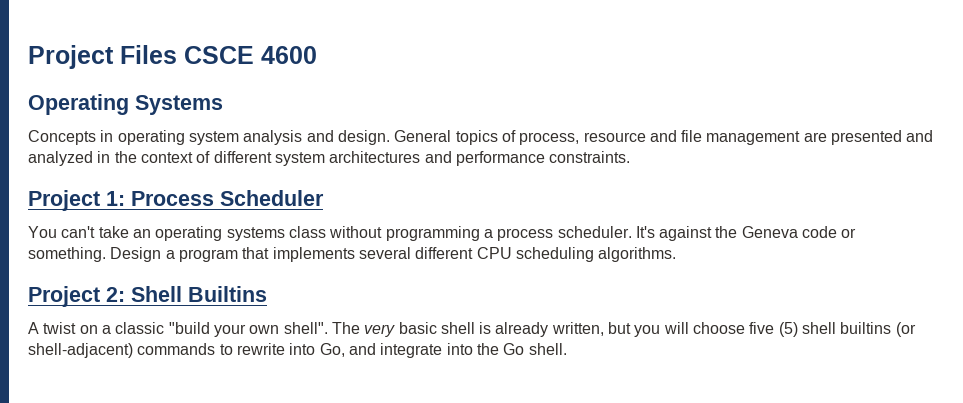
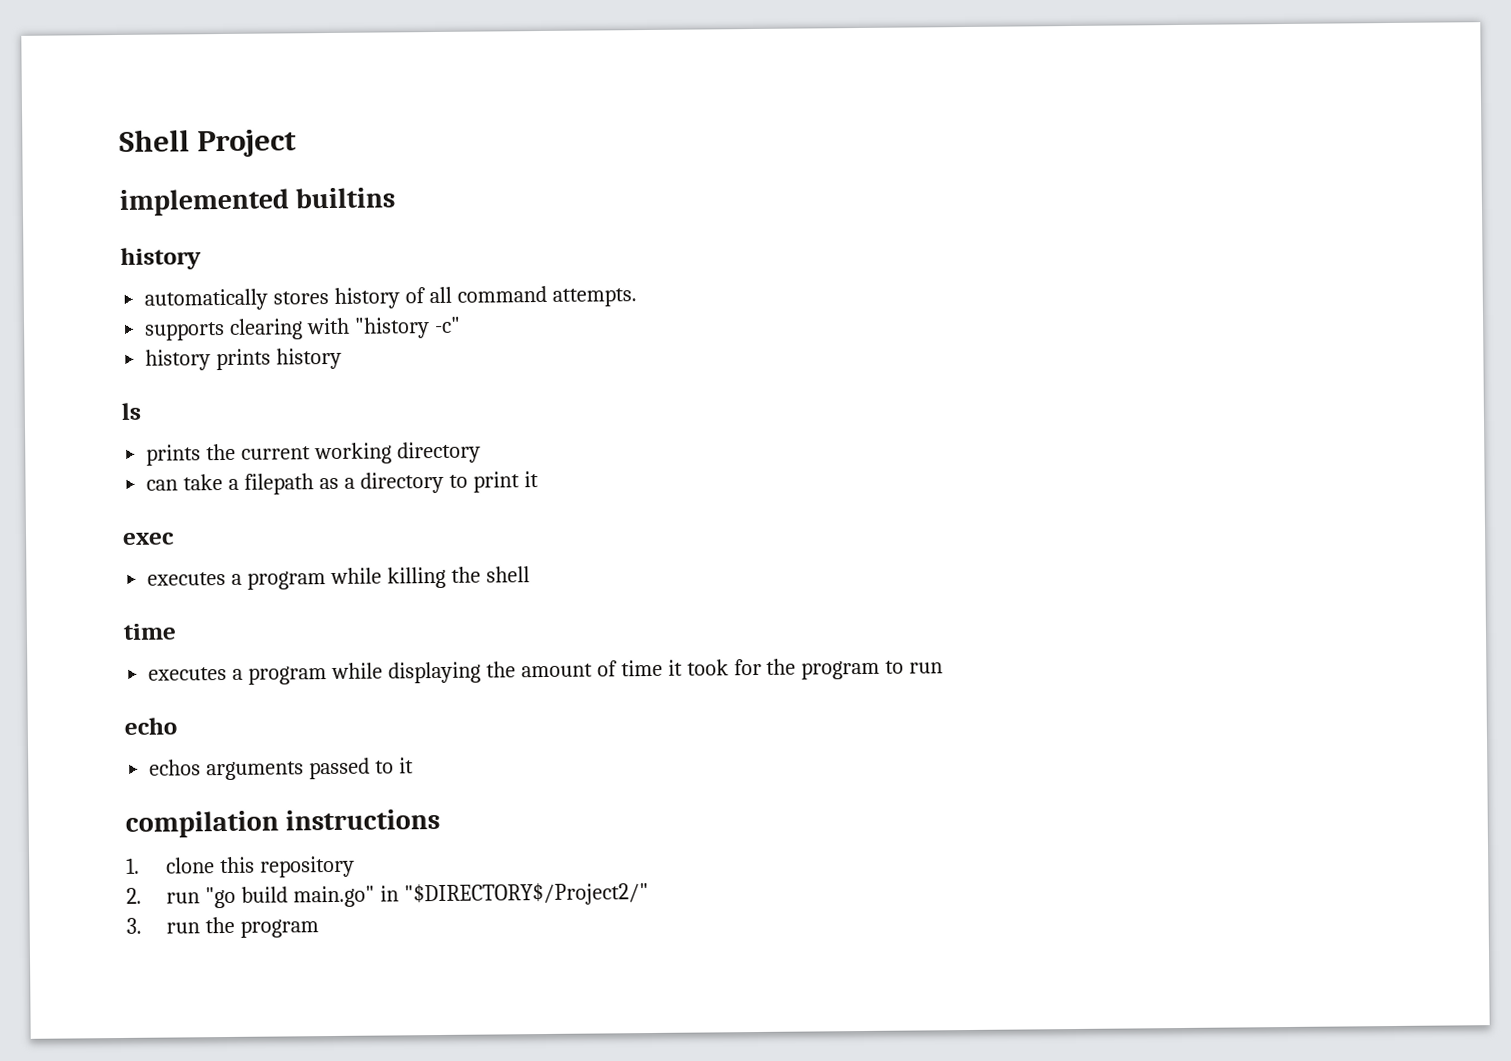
- Project Files CSCE 4600
- Operating Systems
- Concepts in operating system analysis and design. General topics of process, resource and file management are presented and analyzed in the context of different system architectures and performance constraints.
- Project 1: Process Scheduler
- You can't take an operating systems class without programming a process scheduler. It's against the Geneva code or something. Design a program that implements several different CPU scheduling algorithms.
- Project 2: Shell Builtins
- A twist on a classic "build your own shell". The very basic shell is already written, but you will choose five (5) shell builtins (or shell-adjacent) commands to rewrite into Go, and integrate into the Go shell.
+ Shell Project
+ implemented builtins
+ history
+ automatically stores history of all command attempts.
+ supports clearing with "history -c"
+ history prints history
+ ls
+ prints the current working directory
+ can take a filepath as a directory to print it
+ exec
+ executes a program while killing the shell
+ time
+ executes a program while displaying the amount of time it took for the program to run
+ echo
+ echos arguments passed to it
+ compilation instructions
+ 1. clone this repository
+ 2. run "go build main.go" in "$DIRECTORY$/Project2/"
+ 3. run the program

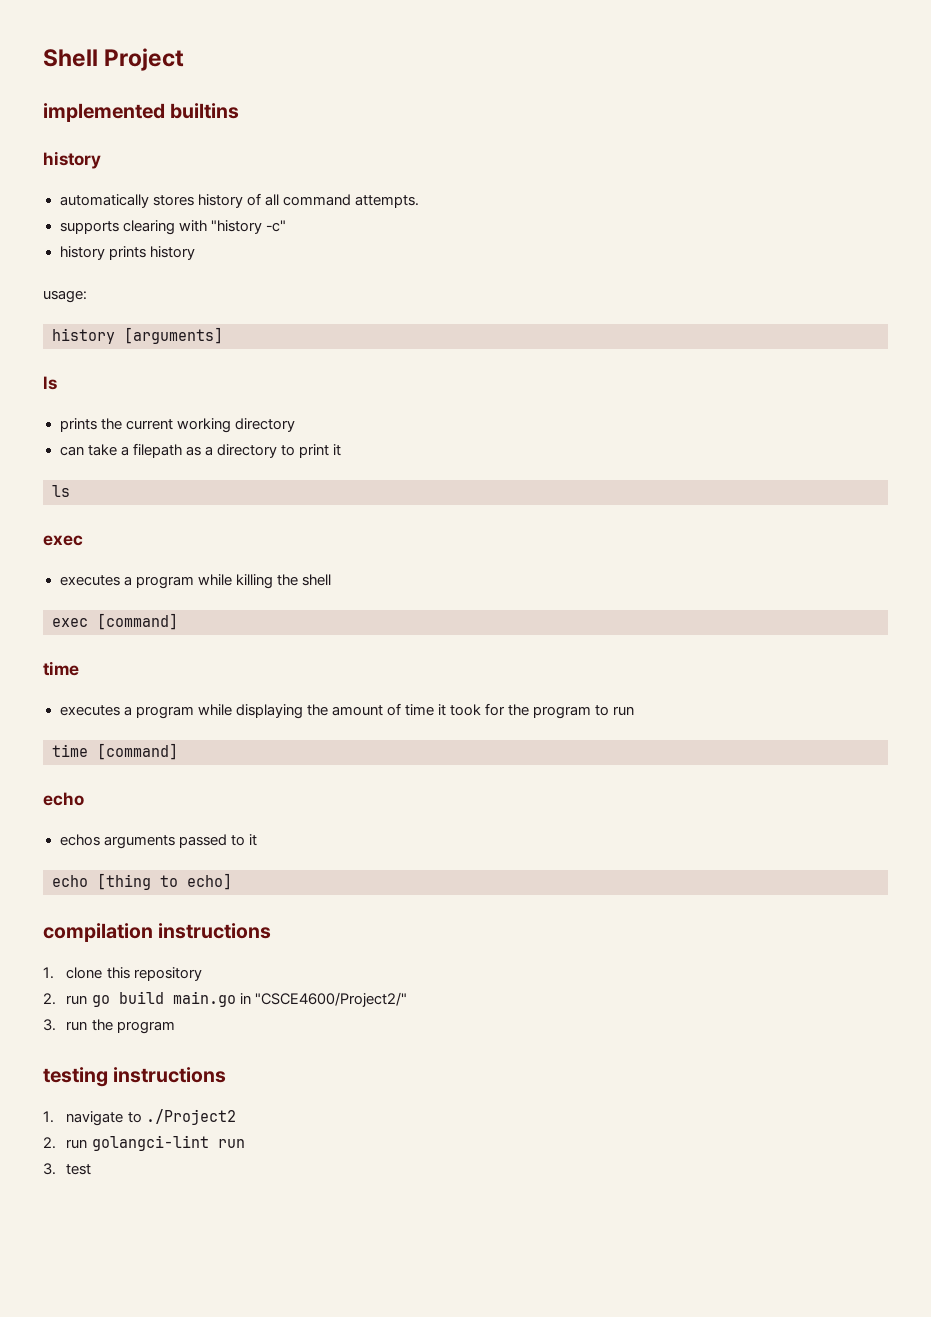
+ usage:
+ history [arguments]
  can take a filepath as a directory to print it
+ ls
+ exec [command]
+ time [command]
+ echo [thing to echo]
- 2. run "go build main.go" in "$DIRECTORY$/Project2/"
+ 2. run go build main.go in "CSCE4600/Project2/"
+ testing instructions
+ 1. navigate to ./Project2
+ 2. run golangci-lint run
+ 3. test

